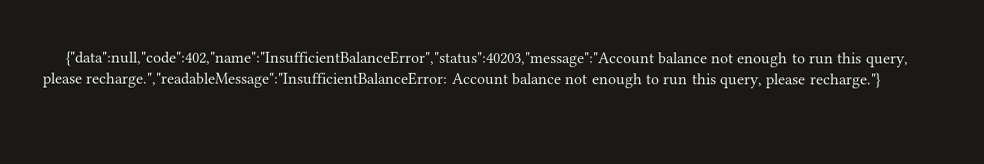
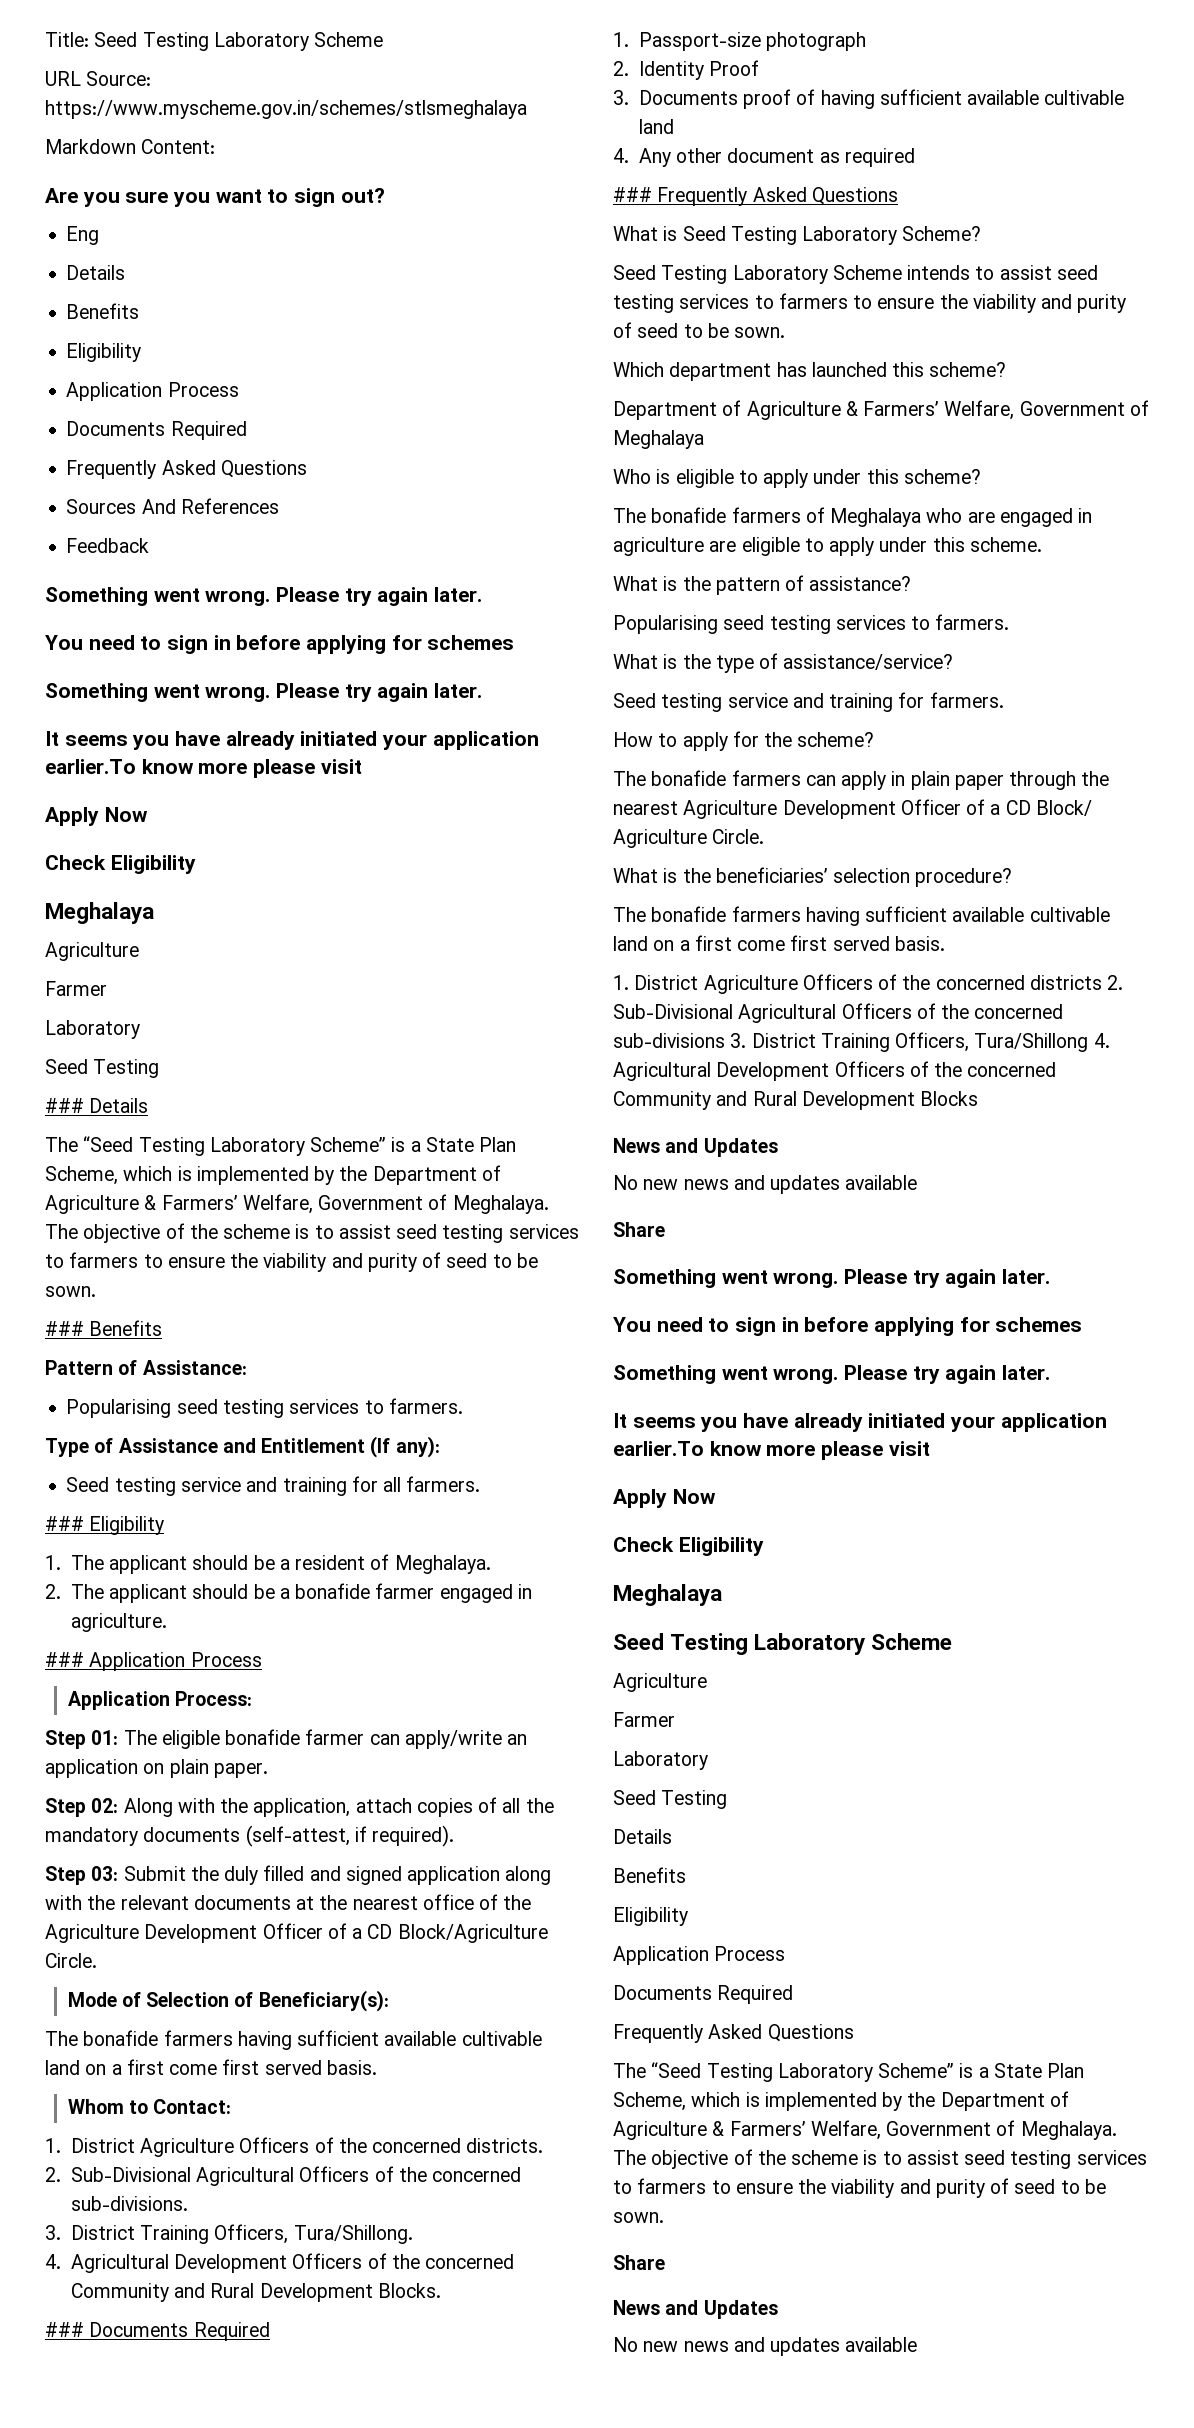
- {"data":null,"code":402,"name":"InsufficientBalanceError","status":40203,"message":"Account balance not enough to run this query, please recharge.","readableMessage":"InsufficientBalanceError: Account balance not enough to run this query, please recharge."}
+ Title: Seed Testing Laboratory Scheme
+ URL Source: https://www.myscheme.gov.in/schemes/stlsmeghalaya
+ Markdown Content:
+ Are you sure you want to sign out?
+ Eng
+ Details
+ Benefits
+ Eligibility
+ Application Process
+ Documents Required
+ Frequently Asked Questions
+ Sources And References
+ Feedback
+ Something went wrong. Please try again later.
+ You need to sign in before applying for schemes
+ Something went wrong. Please try again later.
+ It seems you have already initiated your application earlier.To know more please visit
+ Apply Now
+ Check Eligibility
+ Meghalaya
+ Agriculture
+ Farmer
+ Laboratory
+ Seed Testing
+ ### Details
+ The “Seed Testing Laboratory Scheme” is a State Plan Scheme, which is implemented by the Department of Agriculture & Farmers’ Welfare, Government of Meghalaya. The objective of the scheme is to assist seed testing services to farmers to ensure the viability and purity of seed to be sown.
+ ### Benefits
+ Pattern of Assistance:
+ Popularising seed testing services to farmers.
+ Type of Assistance and Entitlement (If any):
+ Seed testing service and training for all farmers.
+ ### Eligibility
+ 1. The applicant should be a resident of Meghalaya.
+ 2. The applicant should be a bonafide farmer engaged in agriculture.
+ ### Application Process
+ Application Process:
+ Step 01: The eligible bonafide farmer can apply/write an application on plain paper.
+ Step 02: Along with the application, attach copies of all the mandatory documents (self-attest, if required).
+ Step 03: Submit the duly filled and signed application along with the relevant documents at the nearest office of the Agriculture Development Officer of a CD Block/Agriculture Circle.
+ Mode of Selection of Beneficiary(s):
+ The bonafide farmers having sufficient available cultivable land on a first come first served basis.
+ Whom to Contact:
+ 1. District Agriculture Officers of the concerned districts.
+ 2. Sub-Divisional Agricultural Officers of the concerned sub-divisions.
+ 3. District Training Officers, Tura/Shillong.
+ 4. Agricultural Development Officers of the concerned Community and Rural Development Blocks.
+ ### Documents Required
+ 1. Passport-size photograph
+ 2. Identity Proof
+ 3. Documents proof of having sufficient available cultivable land
+ 4. Any other document as required
+ ### Frequently Asked Questions
+ What is Seed Testing Laboratory Scheme?
+ Seed Testing Laboratory Scheme intends to assist seed testing services to farmers to ensure the viability and purity of seed to be sown.
+ Which department has launched this scheme?
+ Department of Agriculture & Farmers’ Welfare, Government of Meghalaya
+ Who is eligible to apply under this scheme?
+ The bonafide farmers of Meghalaya who are engaged in agriculture are eligible to apply under this scheme.
+ What is the pattern of assistance?
+ Popularising seed testing services to farmers.
+ What is the type of assistance/service?
+ Seed testing service and training for farmers.
+ How to apply for the scheme?
+ The bonafide farmers can apply in plain paper through the nearest Agriculture Development Officer of a CD Block/ Agriculture Circle.
+ What is the beneficiaries’ selection procedure?
+ The bonafide farmers having sufficient available cultivable land on a first come first served basis.
+ 1. District Agriculture Officers of the concerned districts 2. Sub-Divisional Agricultural Officers of the concerned sub-divisions 3. District Training Officers, Tura/Shillong 4. Agricultural Development Officers of the concerned Community and Rural Development Blocks
+ News and Updates
+ No new news and updates available
+ Share
+ Something went wrong. Please try again later.
+ You need to sign in before applying for schemes
+ Something went wrong. Please try again later.
+ It seems you have already initiated your application earlier.To know more please visit
+ Apply Now
+ Check Eligibility
+ Meghalaya
+ Seed Testing Laboratory Scheme
+ Agriculture
+ Farmer
+ Laboratory
+ Seed Testing
+ Details
+ Benefits
+ Eligibility
+ Application Process
+ Documents Required
+ Frequently Asked Questions
+ The “Seed Testing Laboratory Scheme” is a State Plan Scheme, which is implemented by the Department of Agriculture & Farmers’ Welfare, Government of Meghalaya. The objective of the scheme is to assist seed testing services to farmers to ensure the viability and purity of seed to be sown.
+ Share
+ News and Updates
+ No new news and updates available

